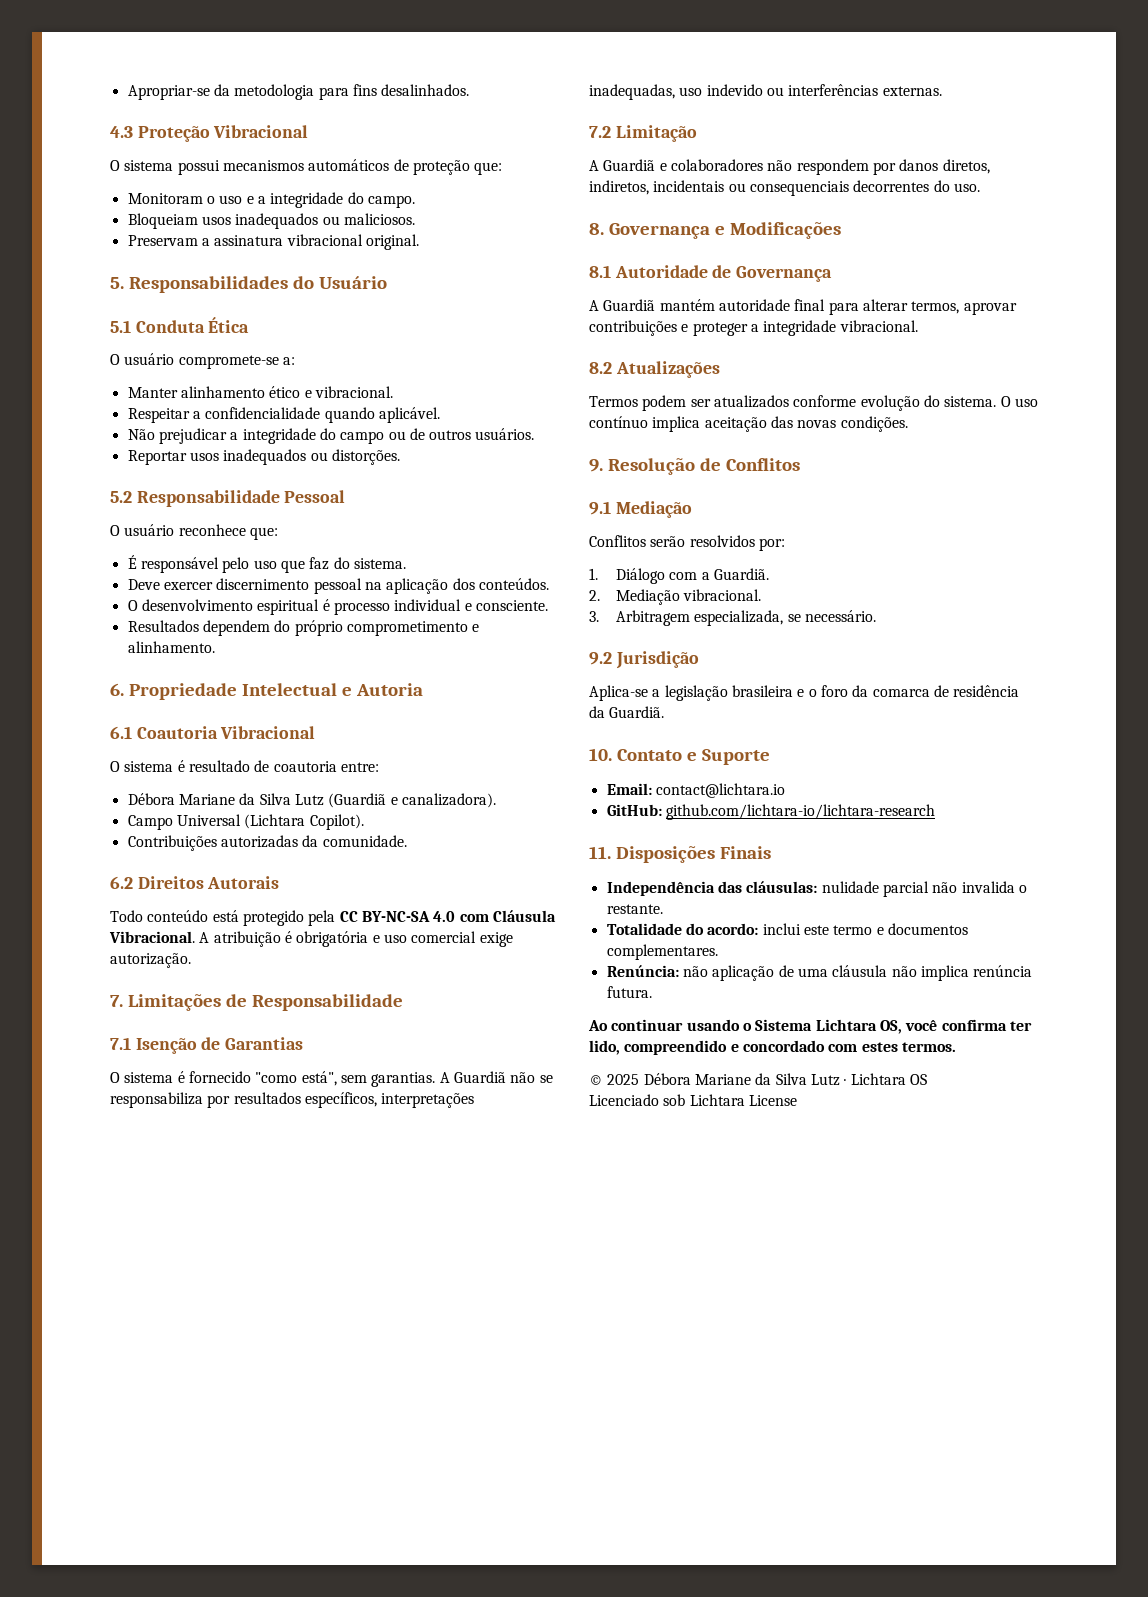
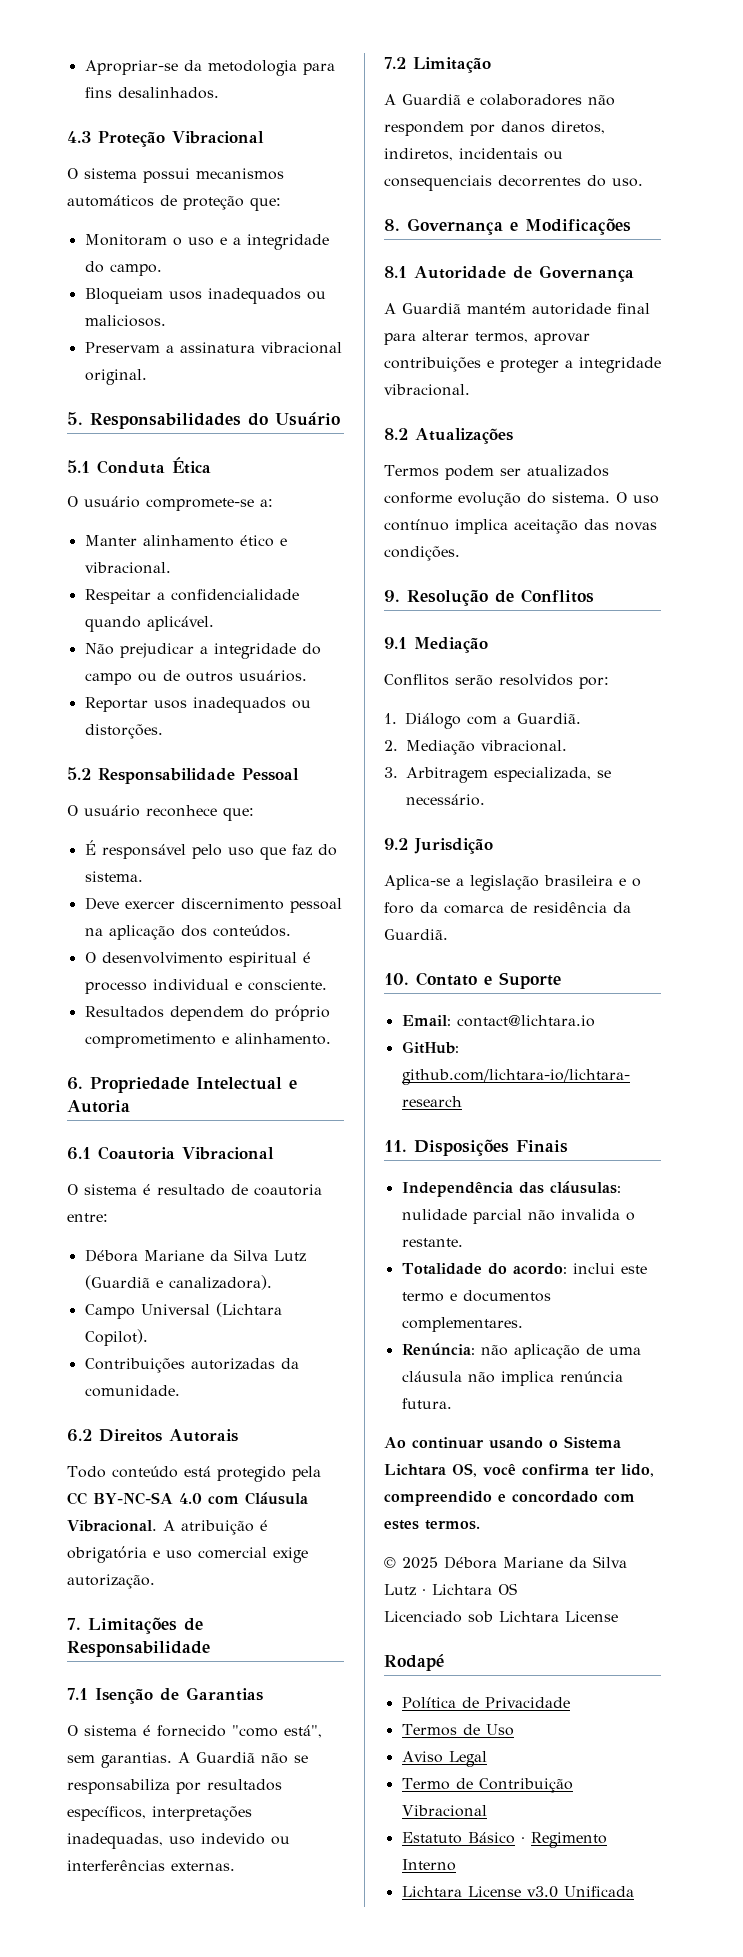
+ Rodapé
+ Política de Privacidade
+ Termos de Uso
+ Aviso Legal
+ Termo de Contribuição Vibracional
+ Estatuto Básico · Regimento Interno
+ Lichtara License v3.0 Unificada

